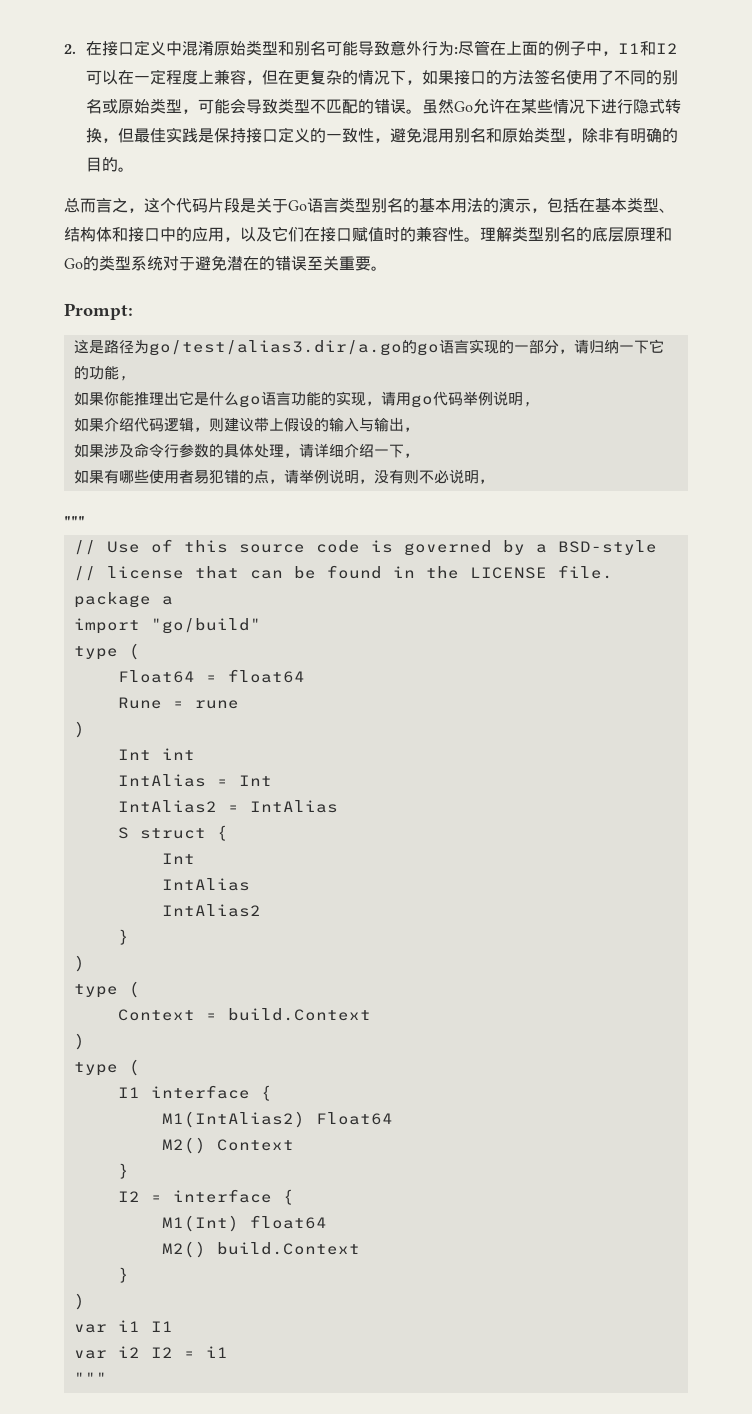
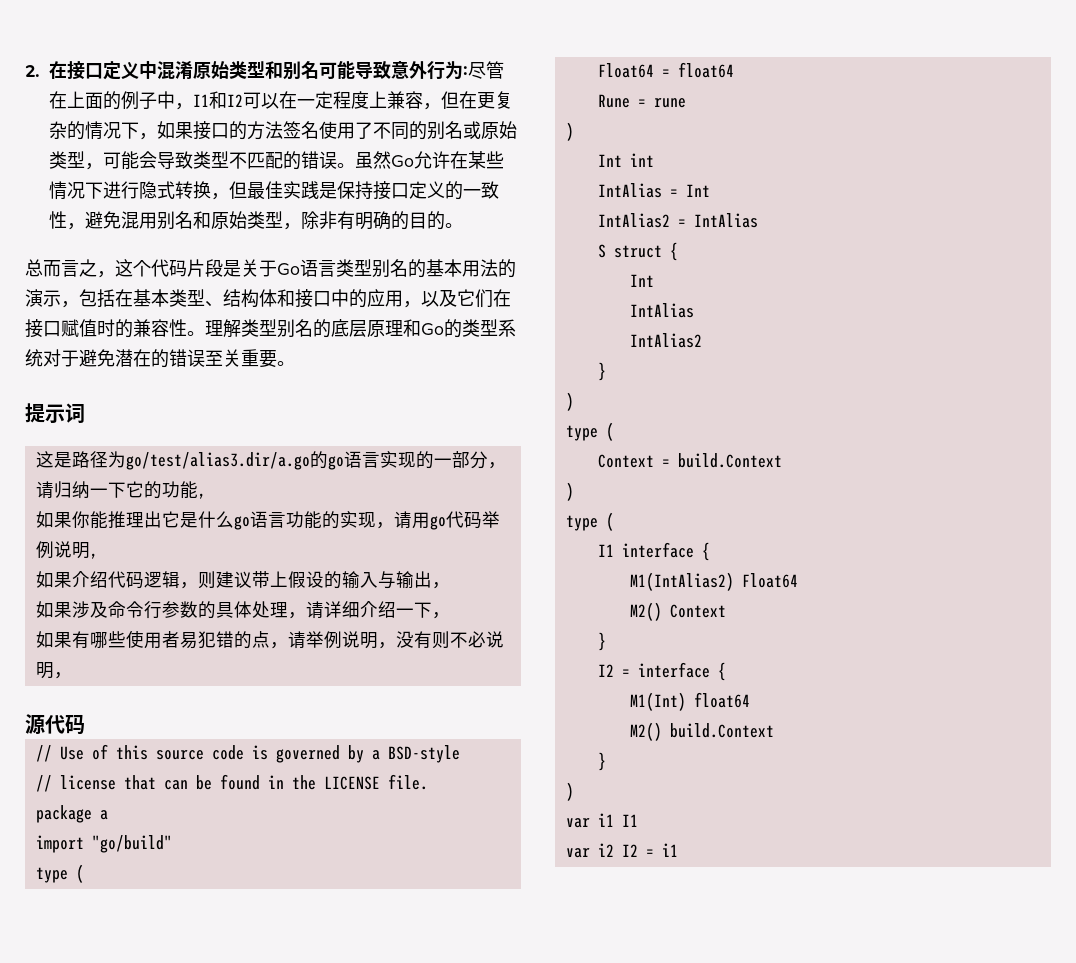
- Prompt:
+ 提示词
  如果有哪些使用者易犯错的点，请举例说明，没有则不必说明，
- """
+ 源代码
  var i2 I2 = i1
- """

